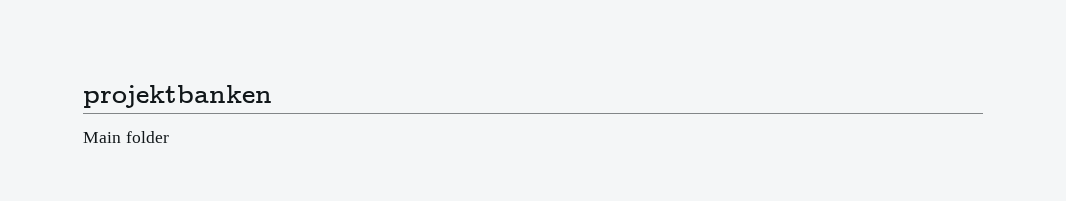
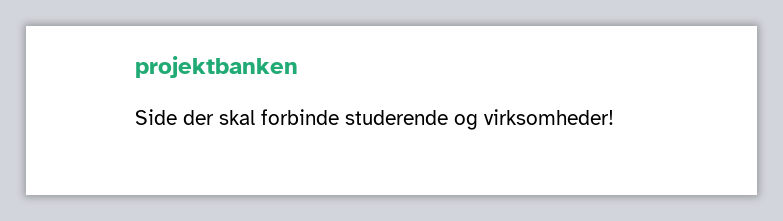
- Main folder
+ Side der skal forbinde studerende og virksomheder!

